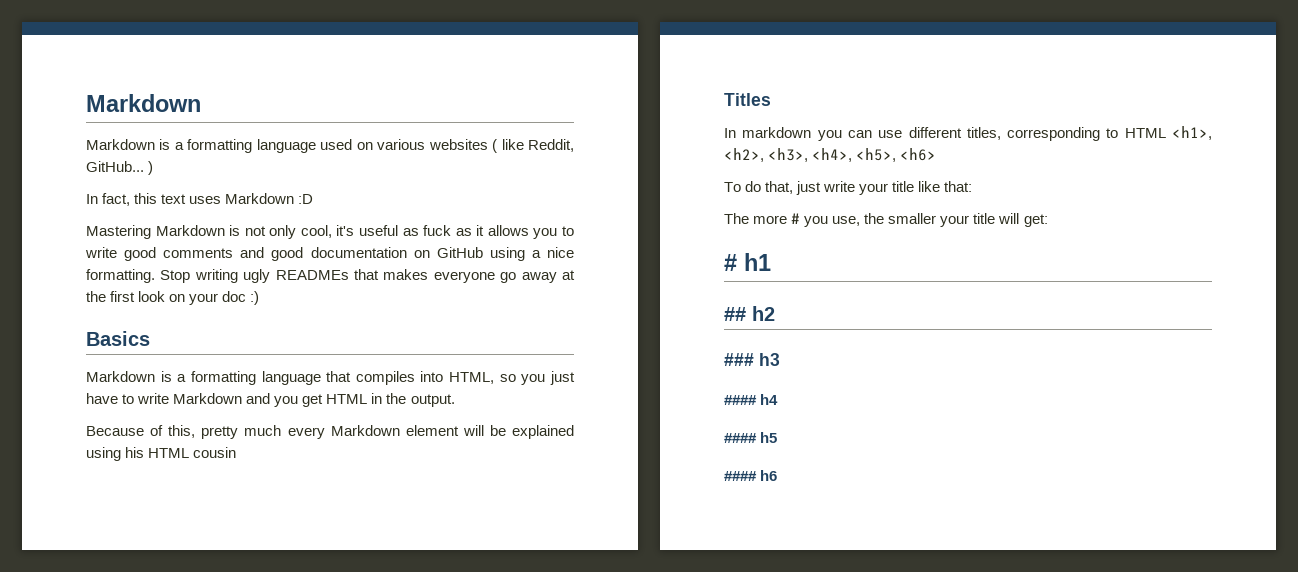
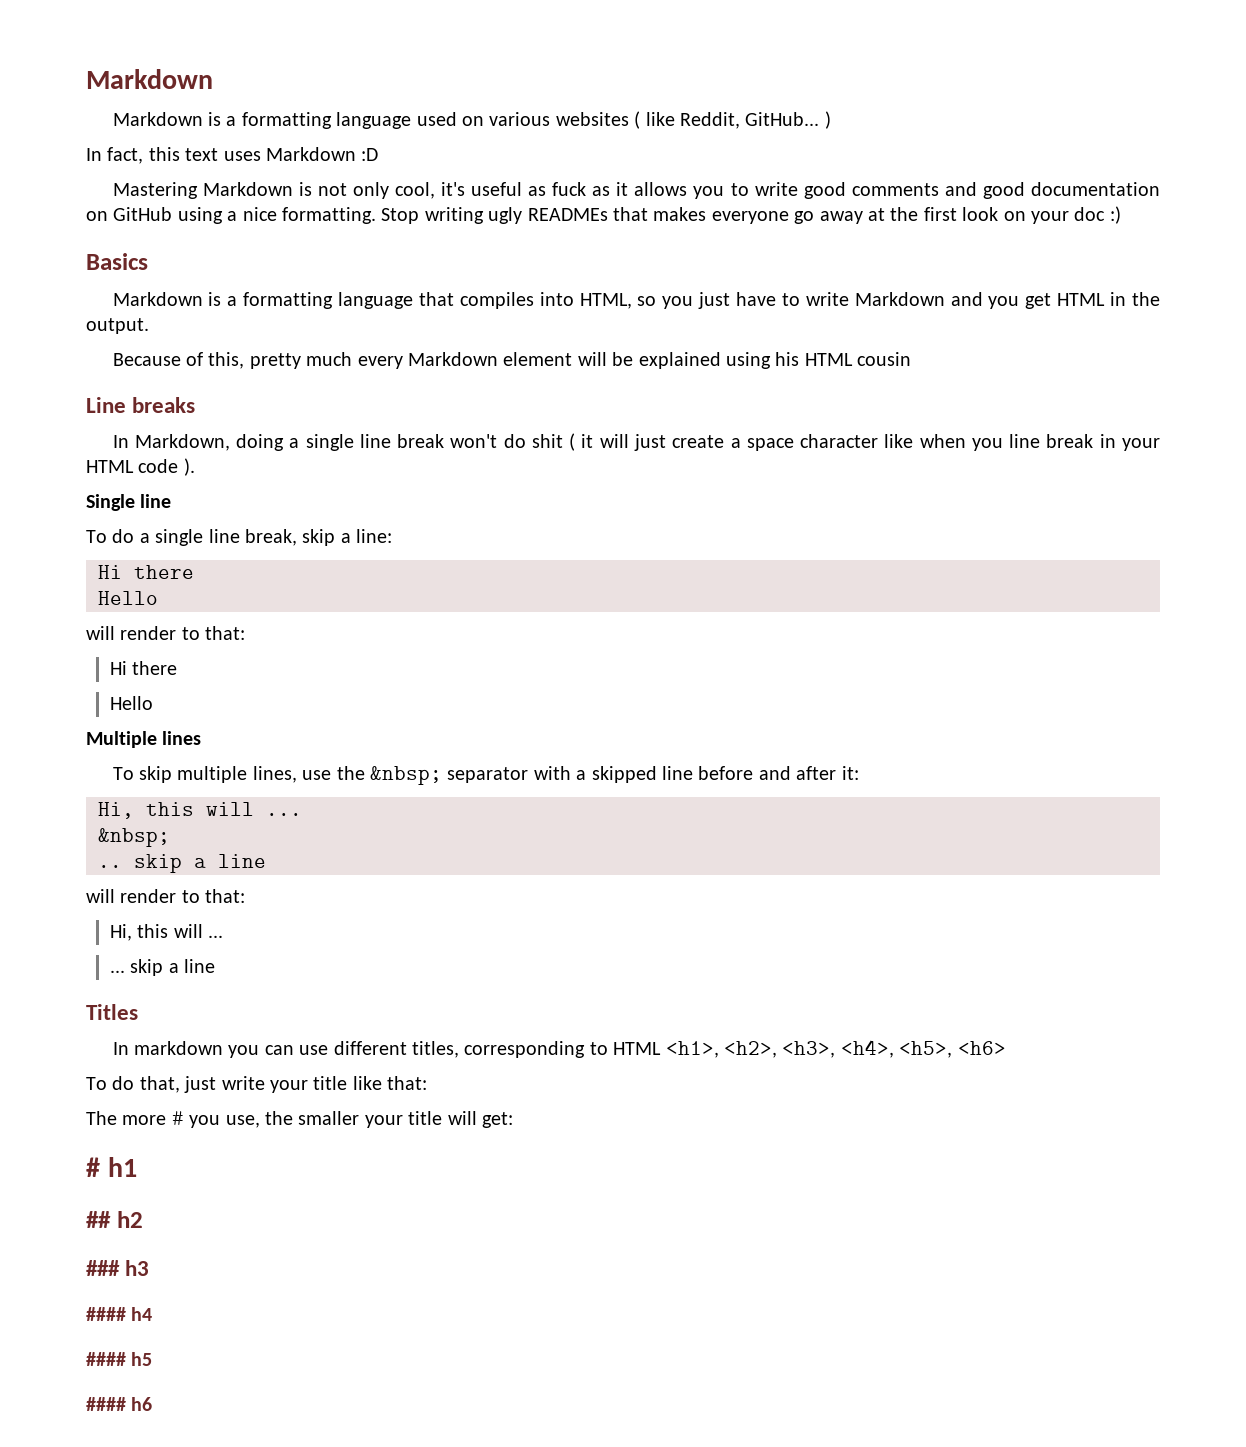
+ Line breaks
+ In Markdown, doing a single line break won't do shit ( it will just create a space character like when you line break in your HTML code ).
+ Single line
+ To do a single line break, skip a line:
+ Hi there
+ Hello
+ will render to that:
+ Hi there
+ Hello
+ Multiple lines
+ To skip multiple lines, use the &nbsp; separator with a skipped line before and after it:
+ Hi, this will ...
+ &nbsp;
+ .. skip a line
+ will render to that:
+ Hi, this will ...
+ ... skip a line

